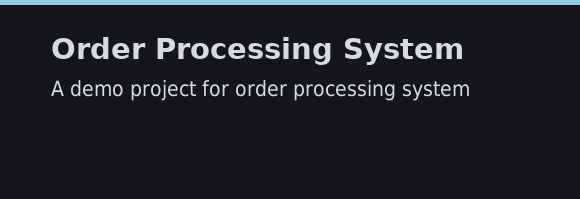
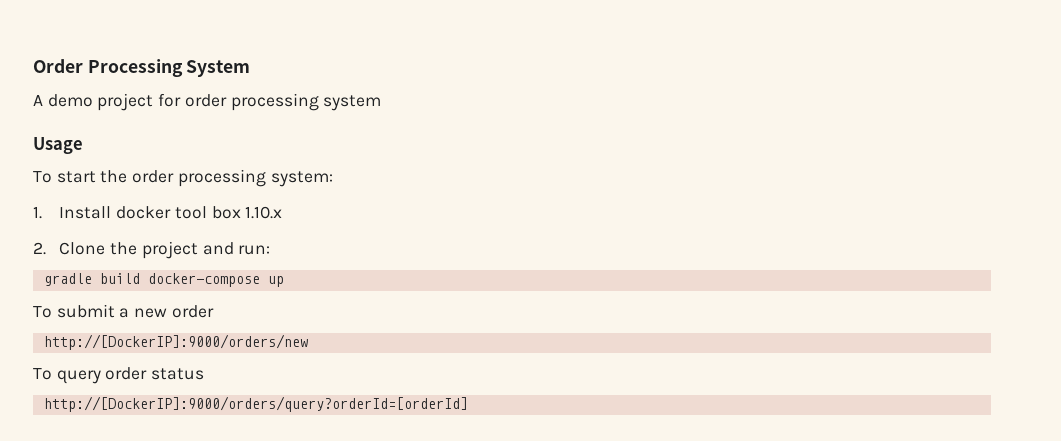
+ Usage
+ To start the order processing system:
+ 1. Install docker tool box 1.10.x
+ 2. Clone the project and run:
+ gradle build docker-compose up
+ To submit a new order
+ http://[DockerIP]:9000/orders/new
+ To query order status
+ http://[DockerIP]:9000/orders/query?orderId=[orderId]

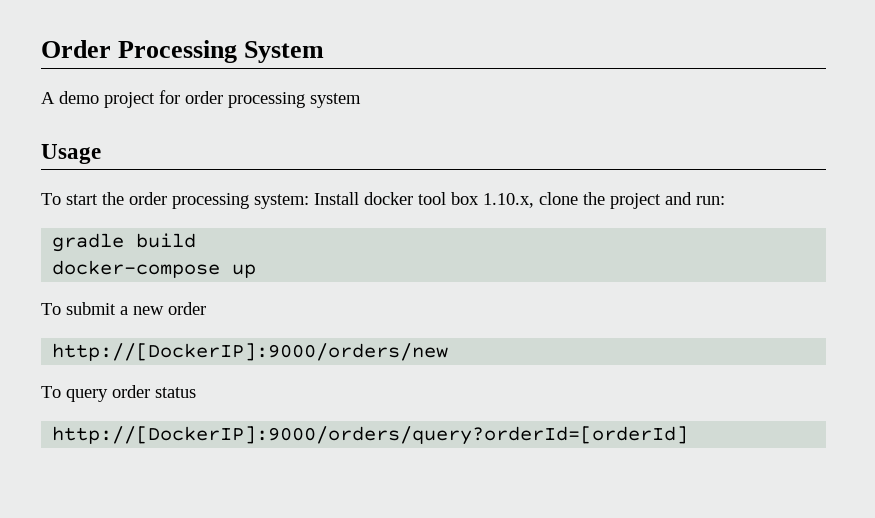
- To start the order processing system:
- 1. Install docker tool box 1.10.x
- 2. Clone the project and run:
+ To start the order processing system: Install docker tool box 1.10.x, clone the project and run:
- gradle build docker-compose up
+ gradle build
+ docker-compose up

